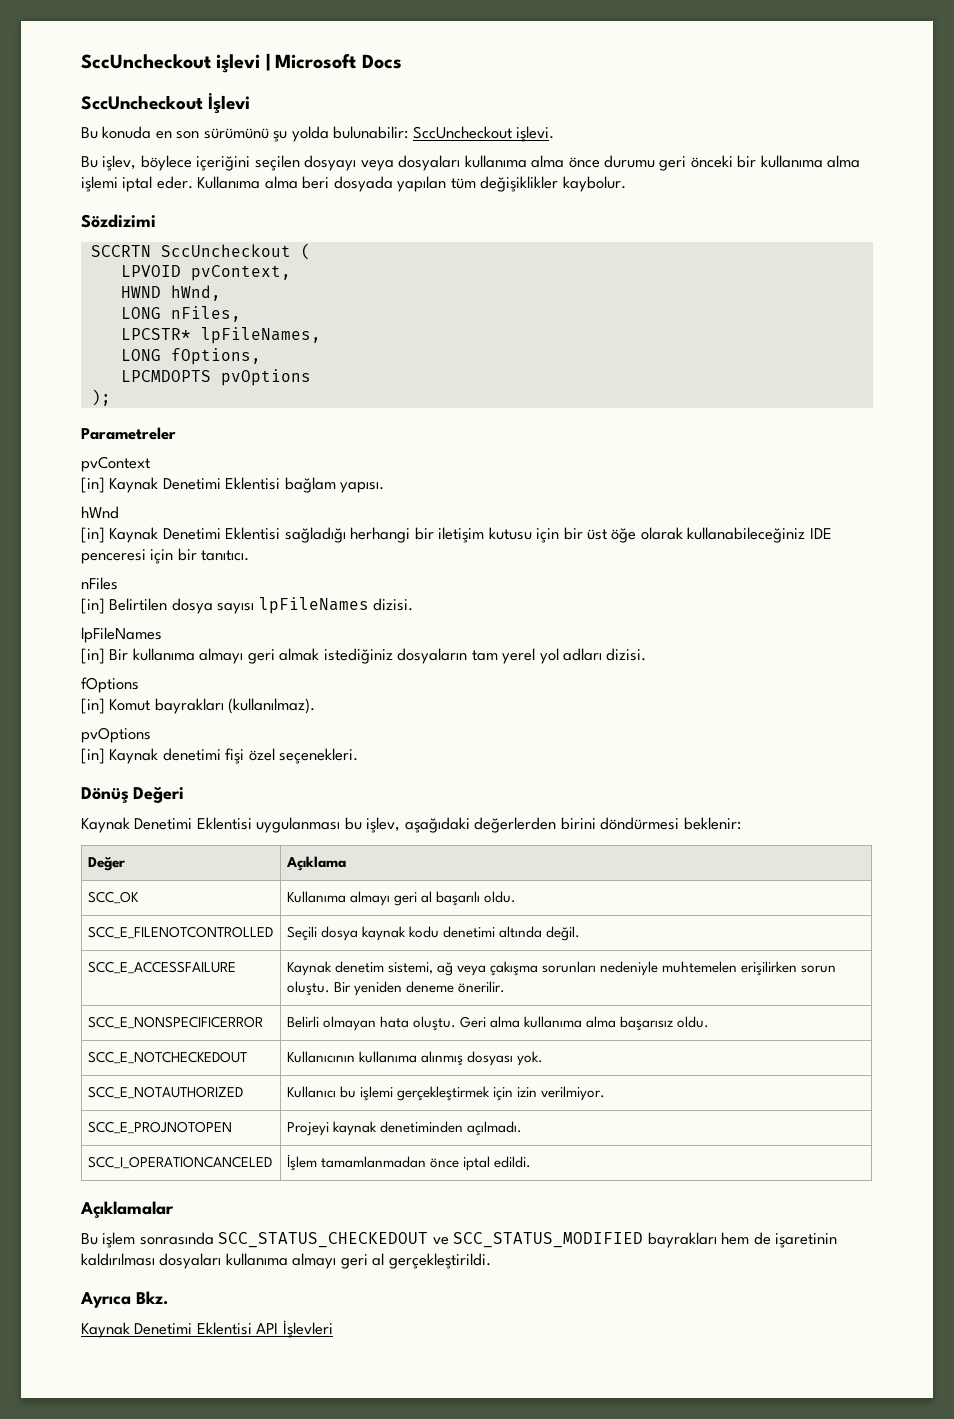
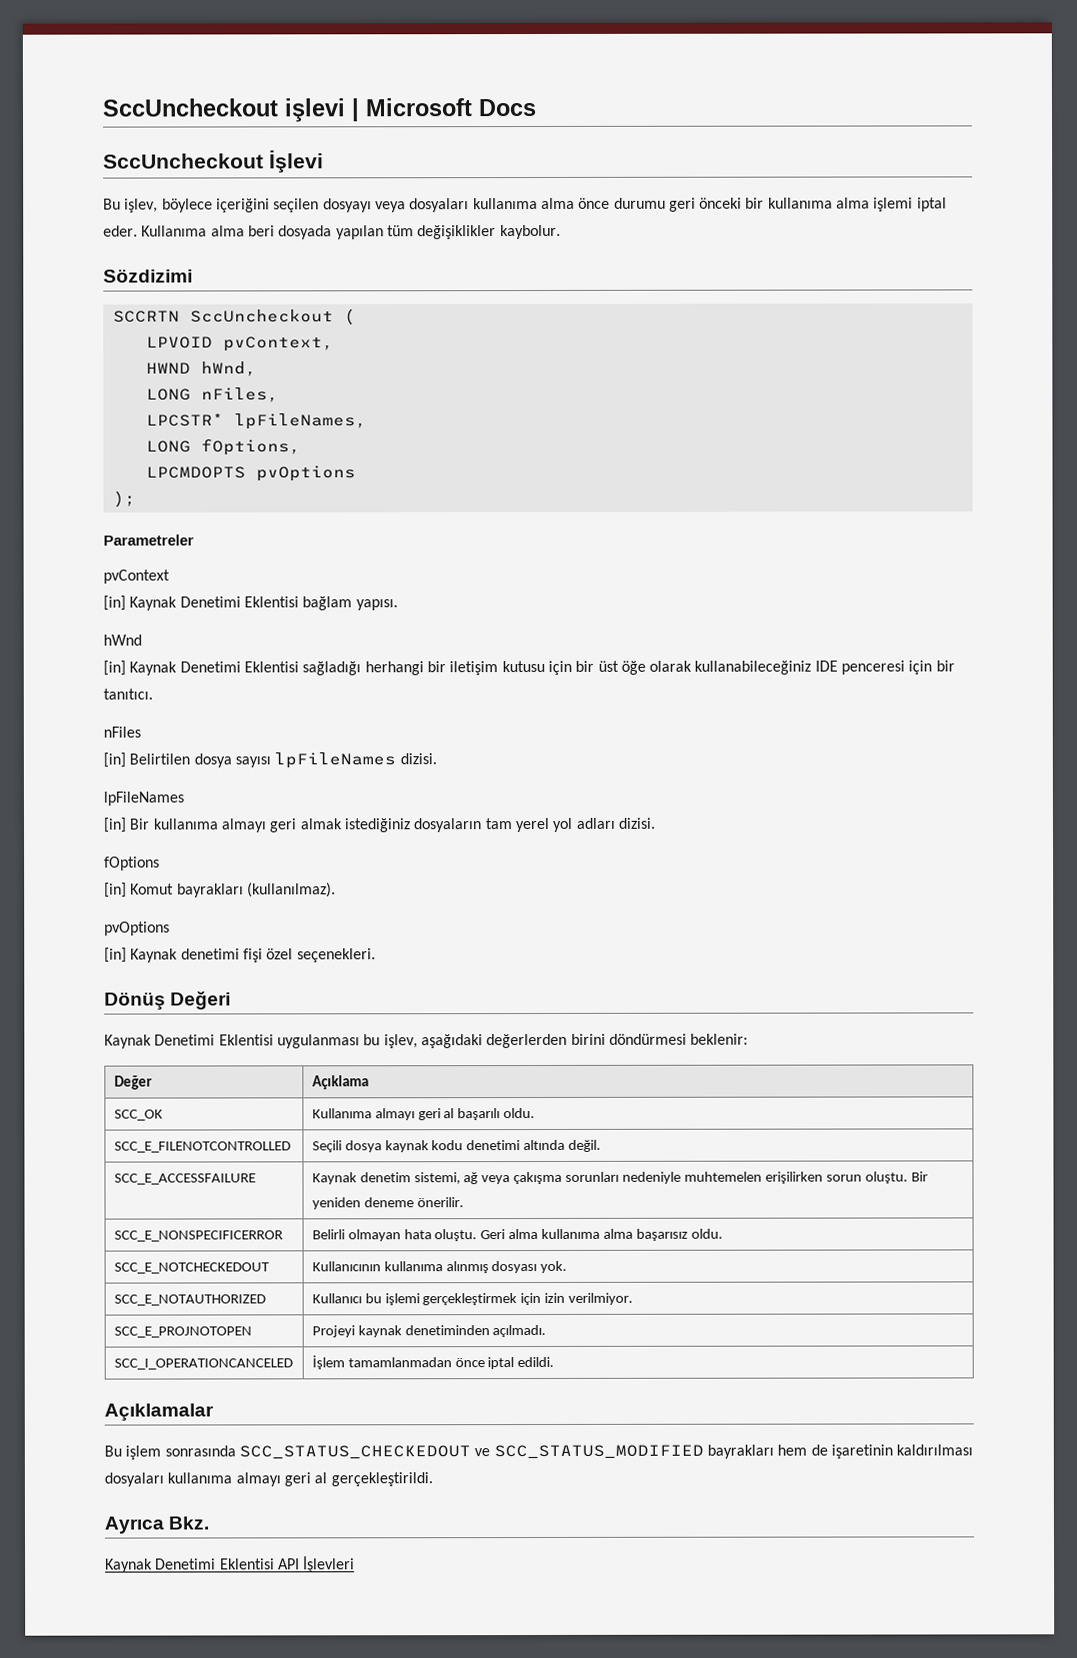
- Bu konuda en son sürümünü şu yolda bulunabilir: SccUncheckout işlevi.

